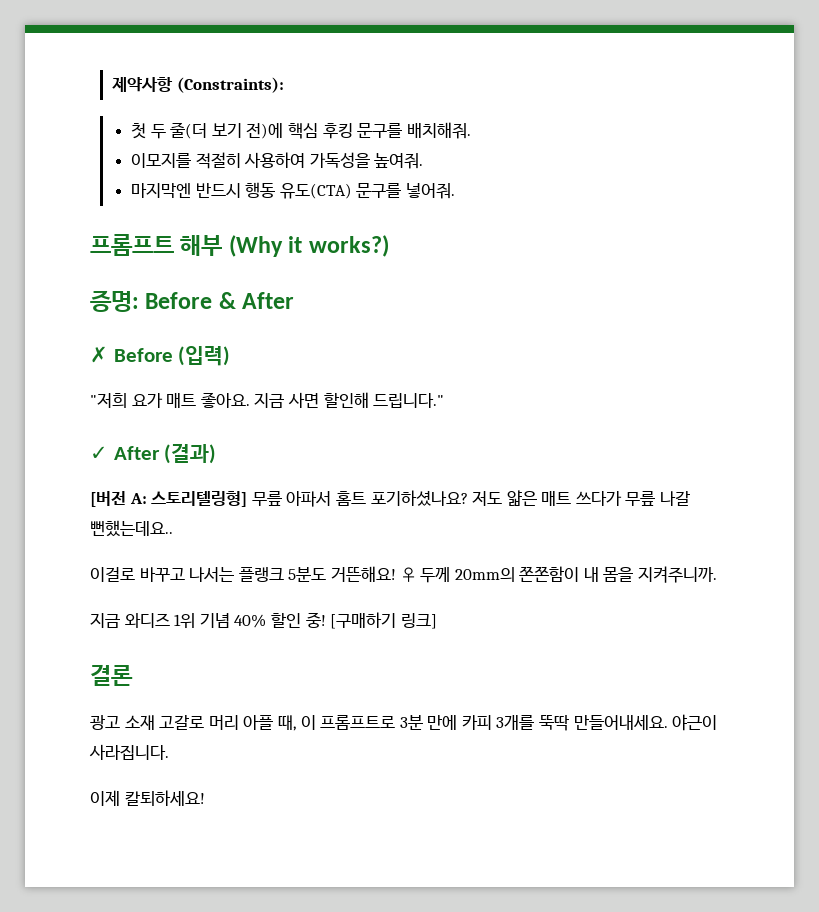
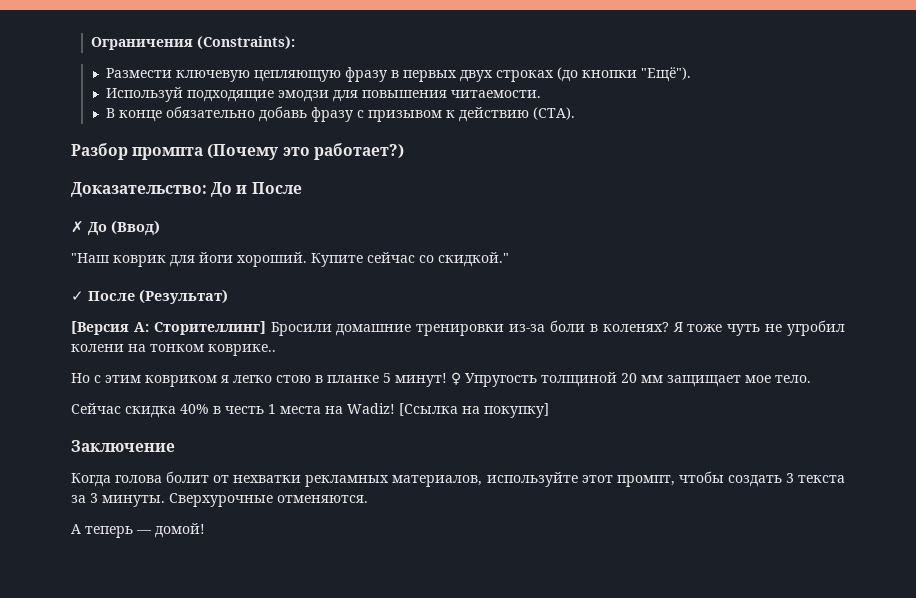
- 제약사항 (Constraints):
+ Ограничения (Constraints):
- 첫 두 줄(더 보기 전)에 핵심 후킹 문구를 배치해줘.
- 이모지를 적절히 사용하여 가독성을 높여줘.
- 마지막엔 반드시 행동 유도(CTA) 문구를 넣어줘.
- 프롬프트 해부 (Why it works?)
- 증명: Before & After
- ✗ Before (입력)
- "저희 요가 매트 좋아요. 지금 사면 할인해 드립니다."
- ✓ After (결과)
- [버전 A: 스토리텔링형] 무릎 아파서 홈트 포기하셨나요? 저도 얇은 매트 쓰다가 무릎 나갈 뻔했는데요..
- 이걸로 바꾸고 나서는 플랭크 5분도 거뜬해요! ♀ 두께 20mm의 쫀쫀함이 내 몸을 지켜주니까.
- 지금 와디즈 1위 기념 40% 할인 중! [구매하기 링크]
- 결론
- 광고 소재 고갈로 머리 아플 때, 이 프롬프트로 3분 만에 카피 3개를 뚝딱 만들어내세요. 야근이 사라집니다.
- 이제 칼퇴하세요!
+ Размести ключевую цепляющую фразу в первых двух строках (до кнопки "Ещё").
+ Используй подходящие эмодзи для повышения читаемости.
+ В конце обязательно добавь фразу с призывом к действию (CTA).
+ Разбор промпта (Почему это работает?)
+ Доказательство: До и После
+ ✗ До (Ввод)
+ "Наш коврик для йоги хороший. Купите сейчас со скидкой."
+ ✓ После (Результат)
+ [Версия A: Сторителлинг] Бросили домашние тренировки из-за боли в коленях? Я тоже чуть не угробил колени на тонком коврике..
+ Но с этим ковриком я легко стою в планке 5 минут! ♀ Упругость толщиной 20 мм защищает мое тело.
+ Сейчас скидка 40% в честь 1 места на Wadiz! [Ссылка на покупку]
+ Заключение
+ Когда голова болит от нехватки рекламных материалов, используйте этот промпт, чтобы создать 3 текста за 3 минуты. Сверхурочные отменяются.
+ А теперь — домой!

